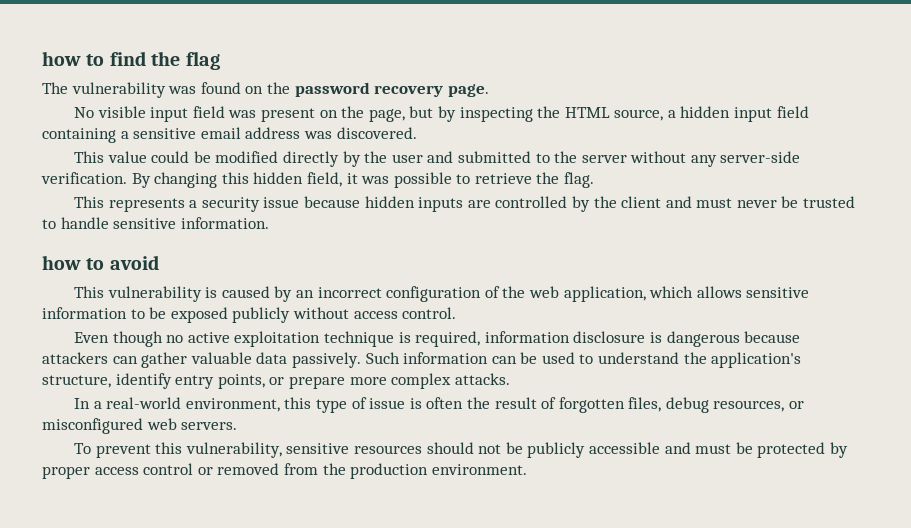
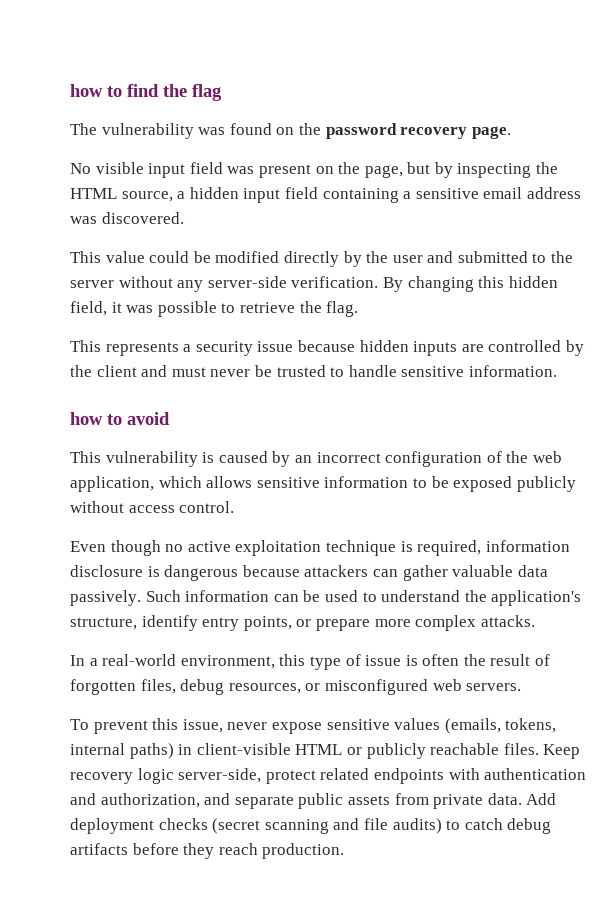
- To prevent this vulnerability, sensitive resources should not be publicly accessible and must be protected by proper access control or removed from the production environment.
+ To prevent this issue, never expose sensitive values (emails, tokens, internal paths) in client-visible HTML or publicly reachable files. Keep recovery logic server-side, protect related endpoints with authentication and authorization, and separate public assets from private data. Add deployment checks (secret scanning and file audits) to catch debug artifacts before they reach production.

